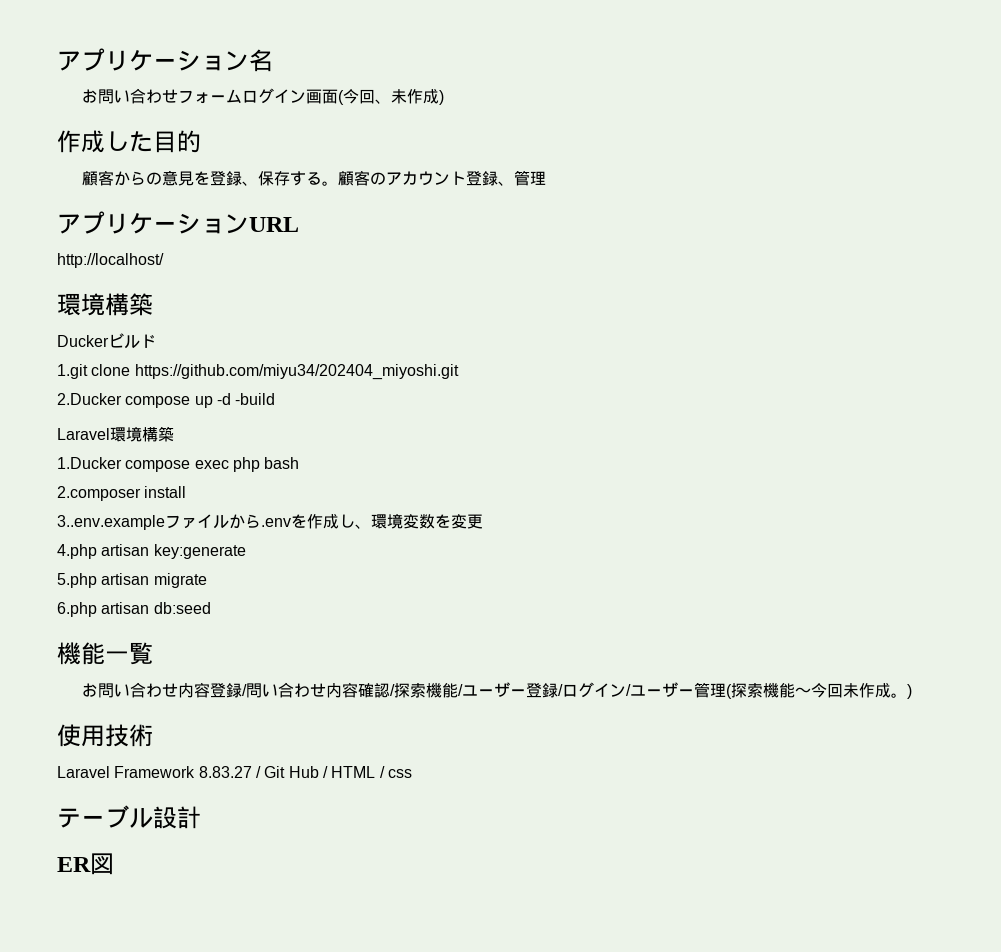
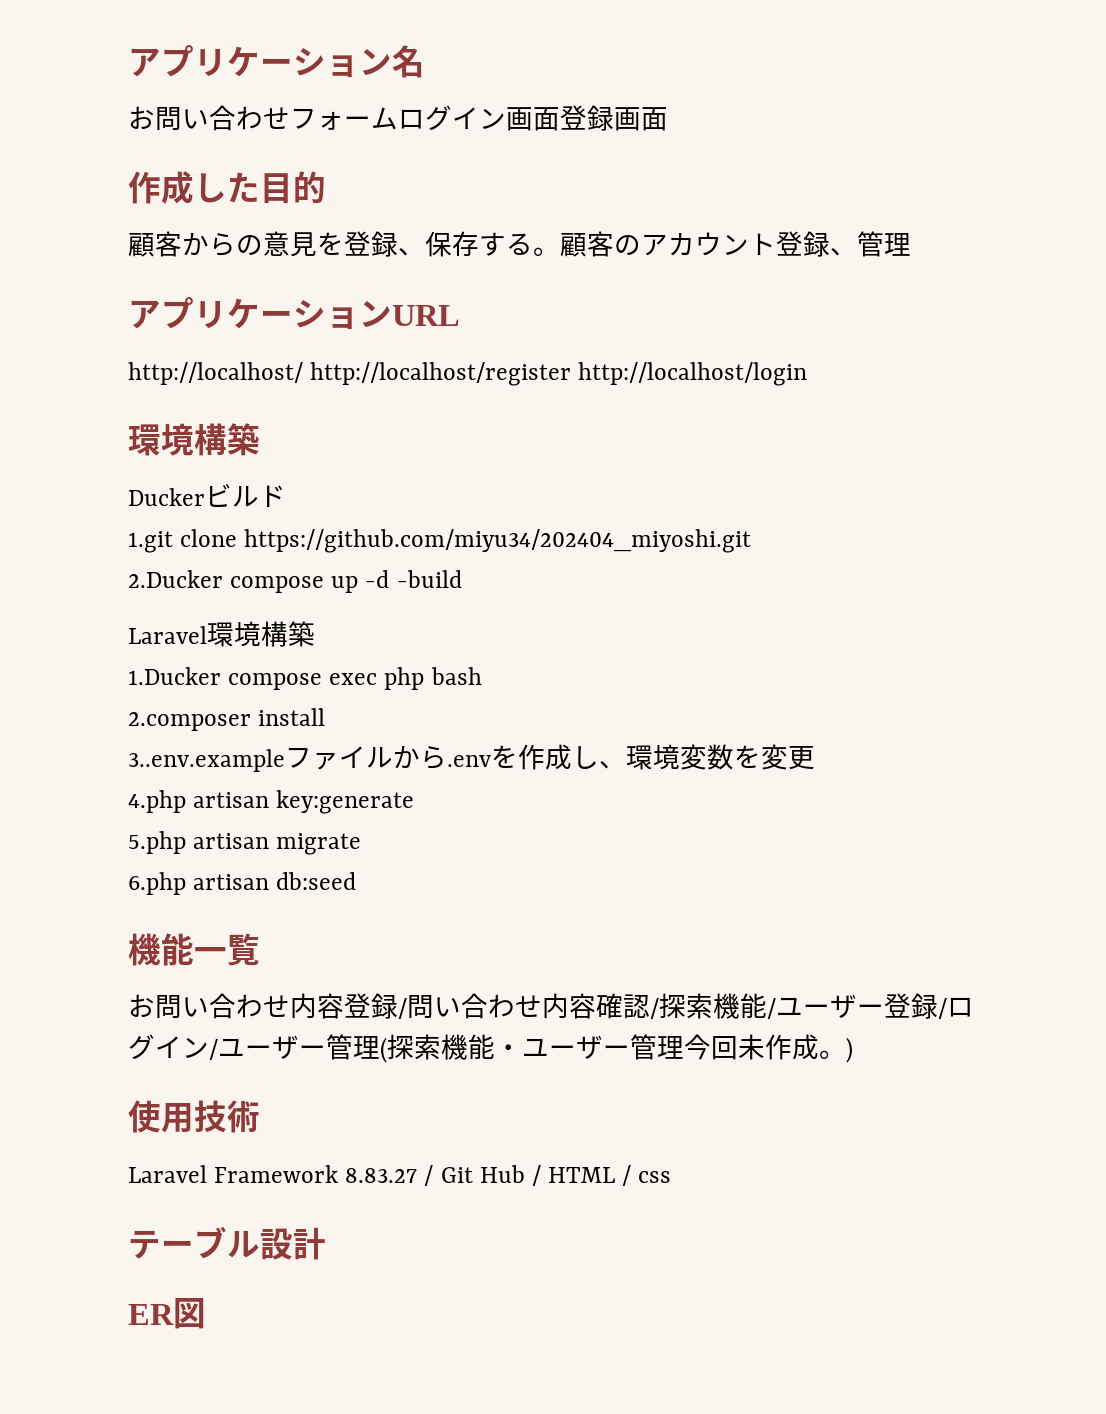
- お問い合わせフォームログイン画面(今回、未作成)
+ お問い合わせフォームログイン画面登録画面
- http://localhost/
+ http://localhost/ http://localhost/register http://localhost/login
- お問い合わせ内容登録/問い合わせ内容確認/探索機能/ユーザー登録/ログイン/ユーザー管理(探索機能〜今回未作成。)
+ お問い合わせ内容登録/問い合わせ内容確認/探索機能/ユーザー登録/ログイン/ユーザー管理(探索機能・ユーザー管理今回未作成。)

